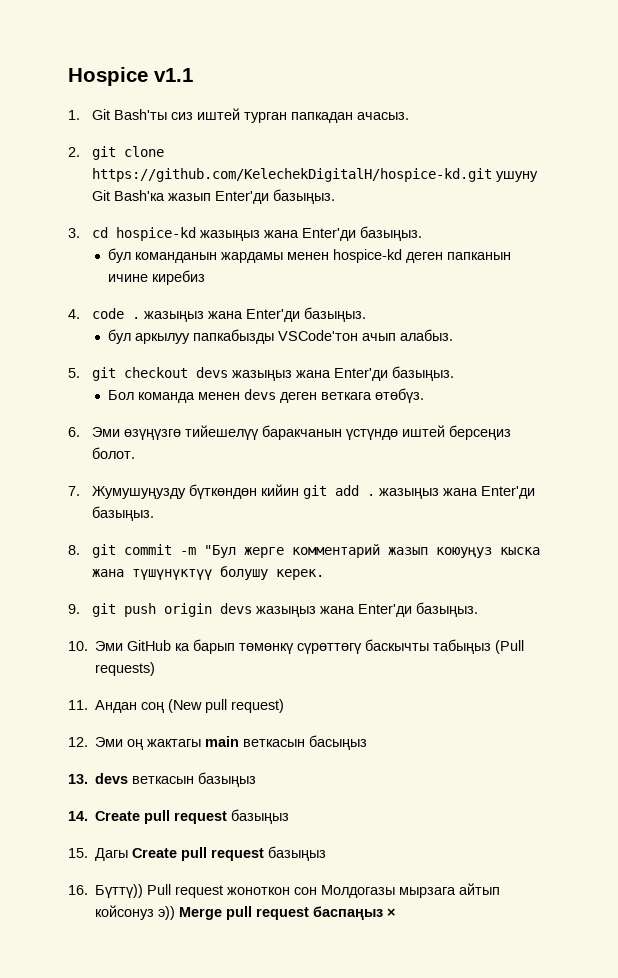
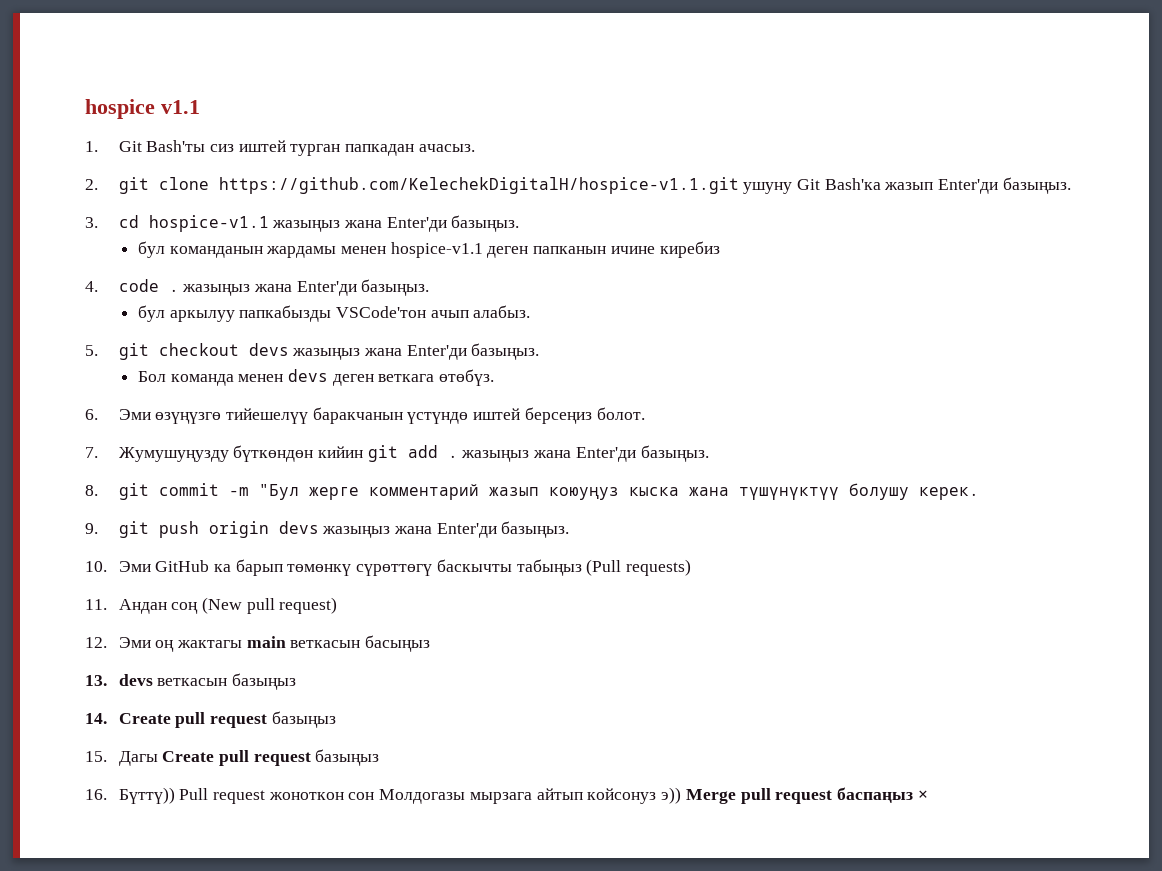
- Hospice v1.1
+ hospice v1.1
- 2. git clone https://github.com/KelechekDigitalH/hospice-kd.git ушуну Git Bash'ка жазып Enter'ди базыңыз.
+ 2. git clone https://github.com/KelechekDigitalH/hospice-v1.1.git ушуну Git Bash'ка жазып Enter'ди базыңыз.
- 3. cd hospice-kd жазыңыз жана Enter'ди базыңыз.
+ 3. cd hospice-v1.1 жазыңыз жана Enter'ди базыңыз.
- бул команданын жардамы менен hospice-kd деген папканын ичине киребиз
+ бул команданын жардамы менен hospice-v1.1 деген папканын ичине киребиз

